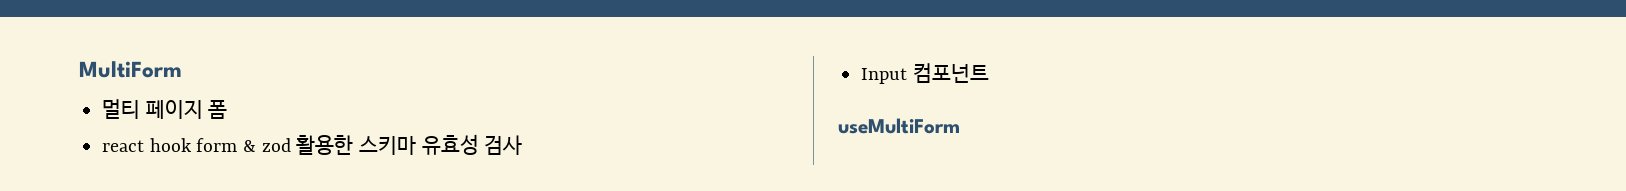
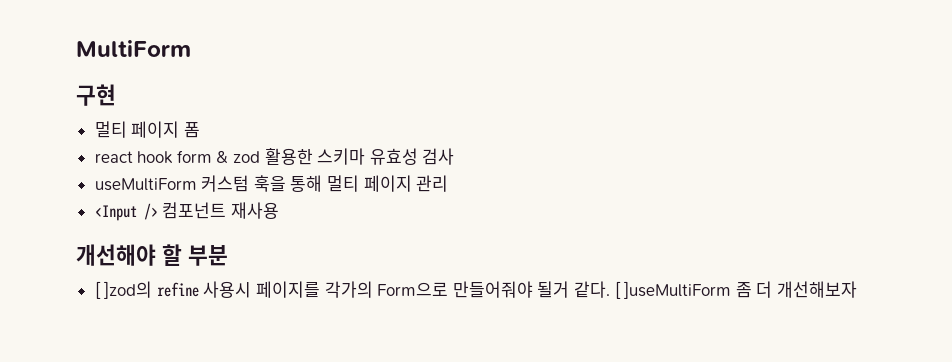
+ 구현
- Input 컴포넌트
- useMultiForm
+ useMultiForm 커스텀 훅을 통해 멀티 페이지 관리
+ <Input /> 컴포넌트 재사용
+ 개선해야 할 부분
+ [ ]zod의 refine 사용시 페이지를 각가의 Form으로 만들어줘야 될거 같다. [ ]useMultiForm 좀 더 개선해보자

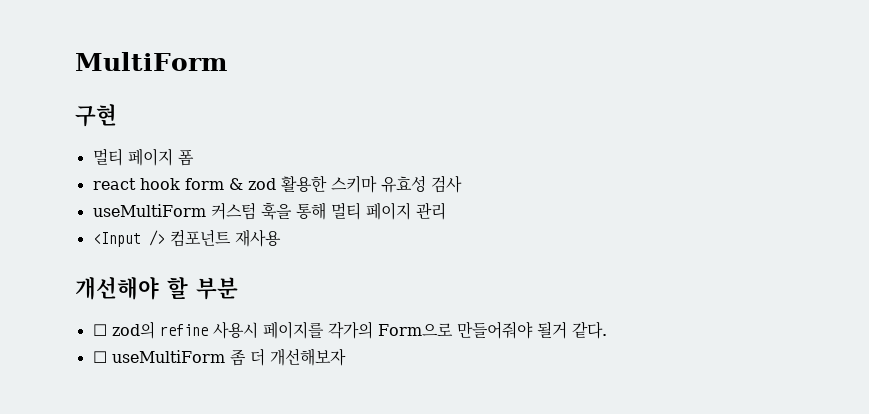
- [ ]zod의 refine 사용시 페이지를 각가의 Form으로 만들어줘야 될거 같다. [ ]useMultiForm 좀 더 개선해보자
+ ☐ zod의 refine 사용시 페이지를 각가의 Form으로 만들어줘야 될거 같다.
+ ☐ useMultiForm 좀 더 개선해보자

